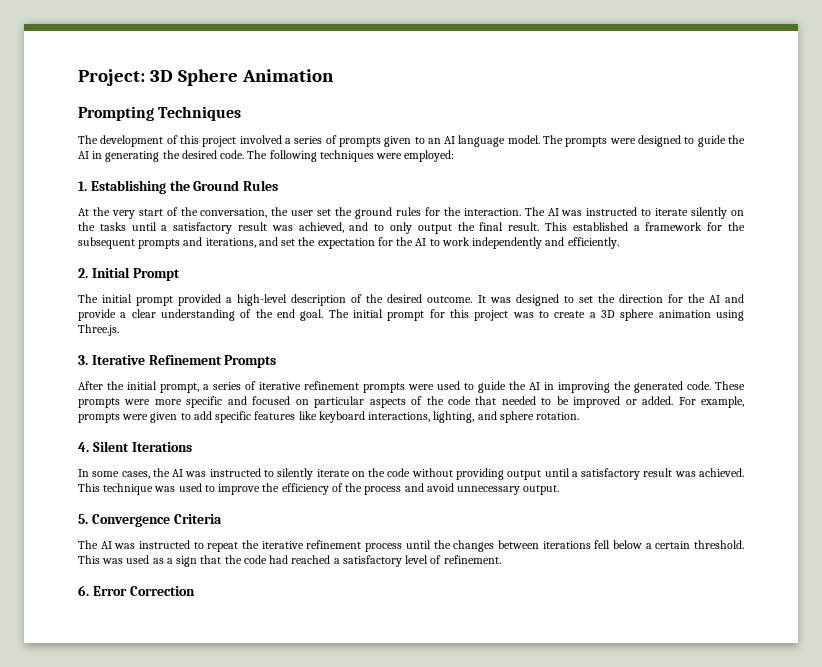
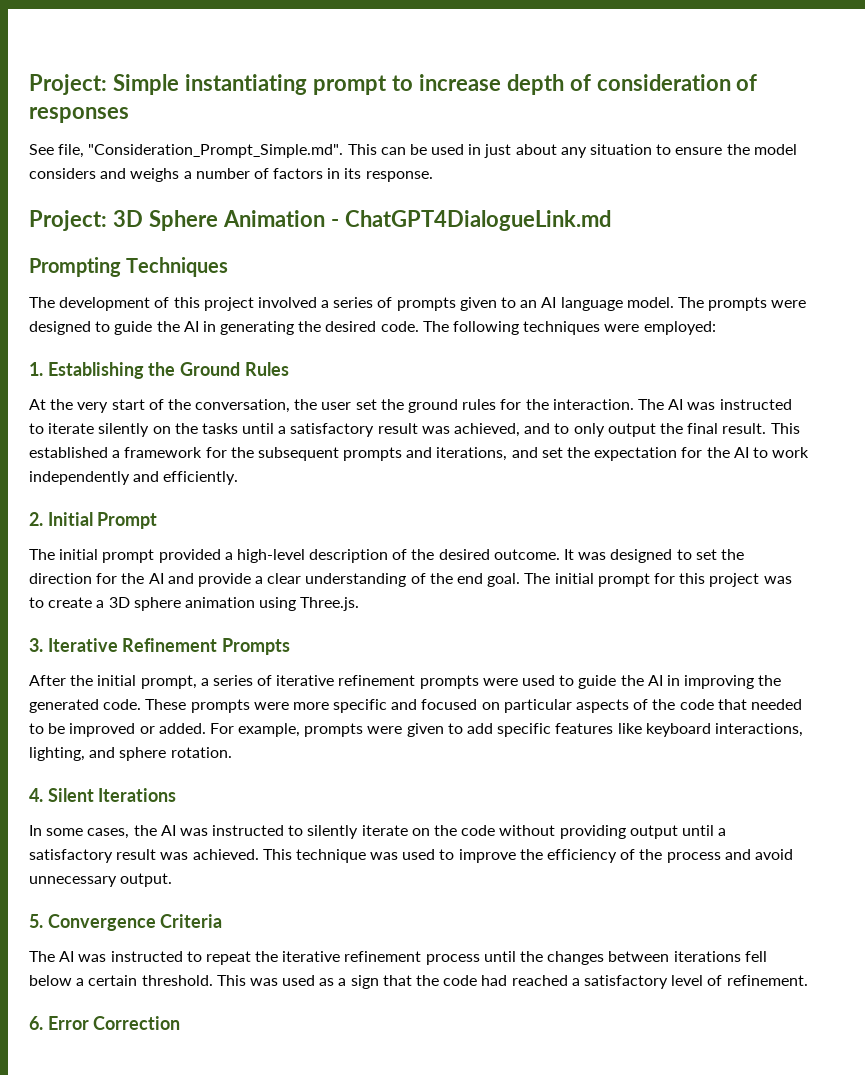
- Project: 3D Sphere Animation
+ Project: Simple instantiating prompt to increase depth of consideration of responses
+ See file, "Consideration_Prompt_Simple.md". This can be used in just about any situation to ensure the model considers and weighs a number of factors in its response.
+ Project: 3D Sphere Animation - ChatGPT4DialogueLink.md

